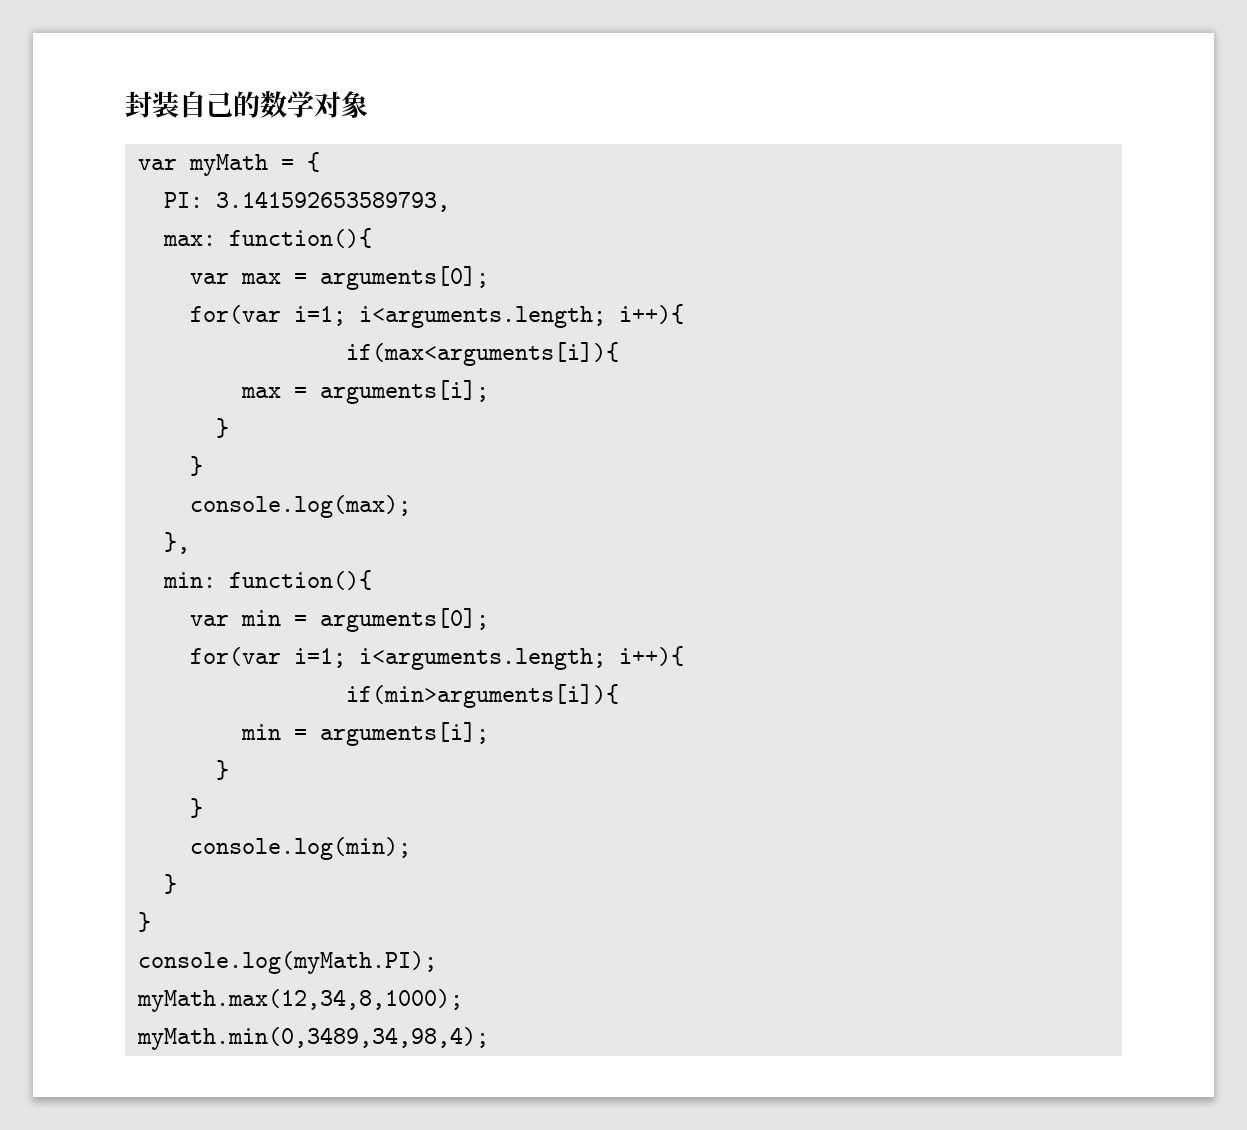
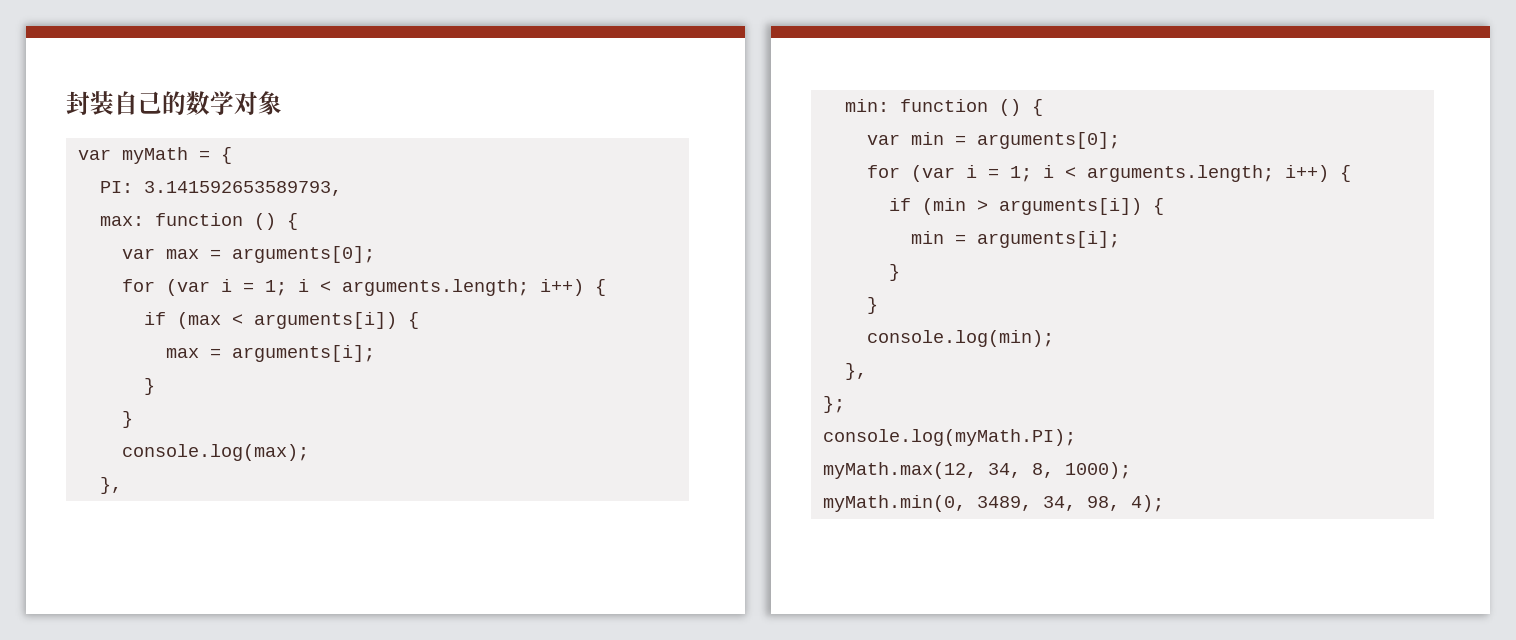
- max: function(){
+ max: function () {
  var max = arguments[0];
- for(var i=1; i<arguments.length; i++){
- if(max<arguments[i]){
+ for (var i = 1; i < arguments.length; i++) {
+ if (max < arguments[i]) {
- min: function(){
+ min: function () {
  var min = arguments[0];
- for(var i=1; i<arguments.length; i++){
- if(min>arguments[i]){
+ for (var i = 1; i < arguments.length; i++) {
+ if (min > arguments[i]) {
  console.log(min);
- }
- }
+ },
+ };
- myMath.max(12,34,8,1000);
- myMath.min(0,3489,34,98,4);
+ myMath.max(12, 34, 8, 1000);
+ myMath.min(0, 3489, 34, 98, 4);

